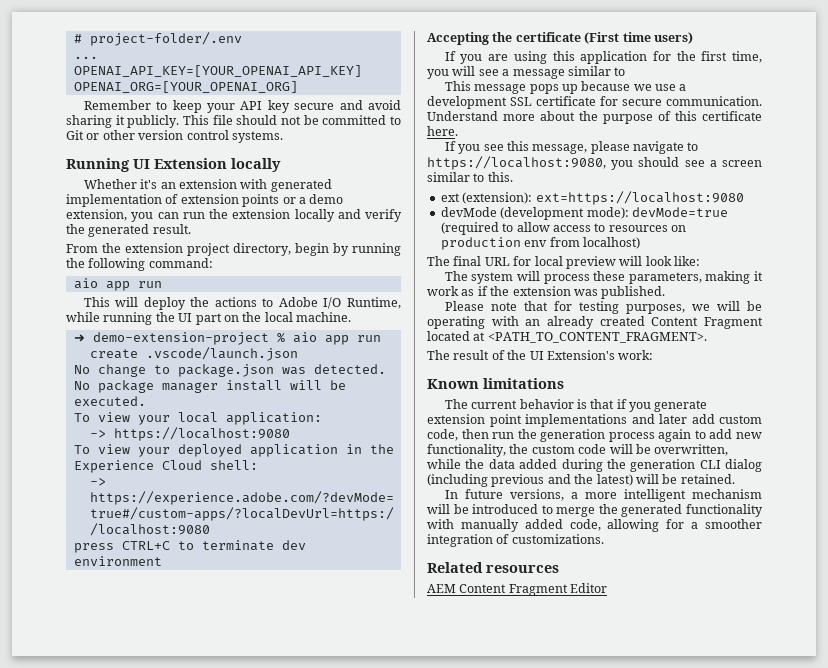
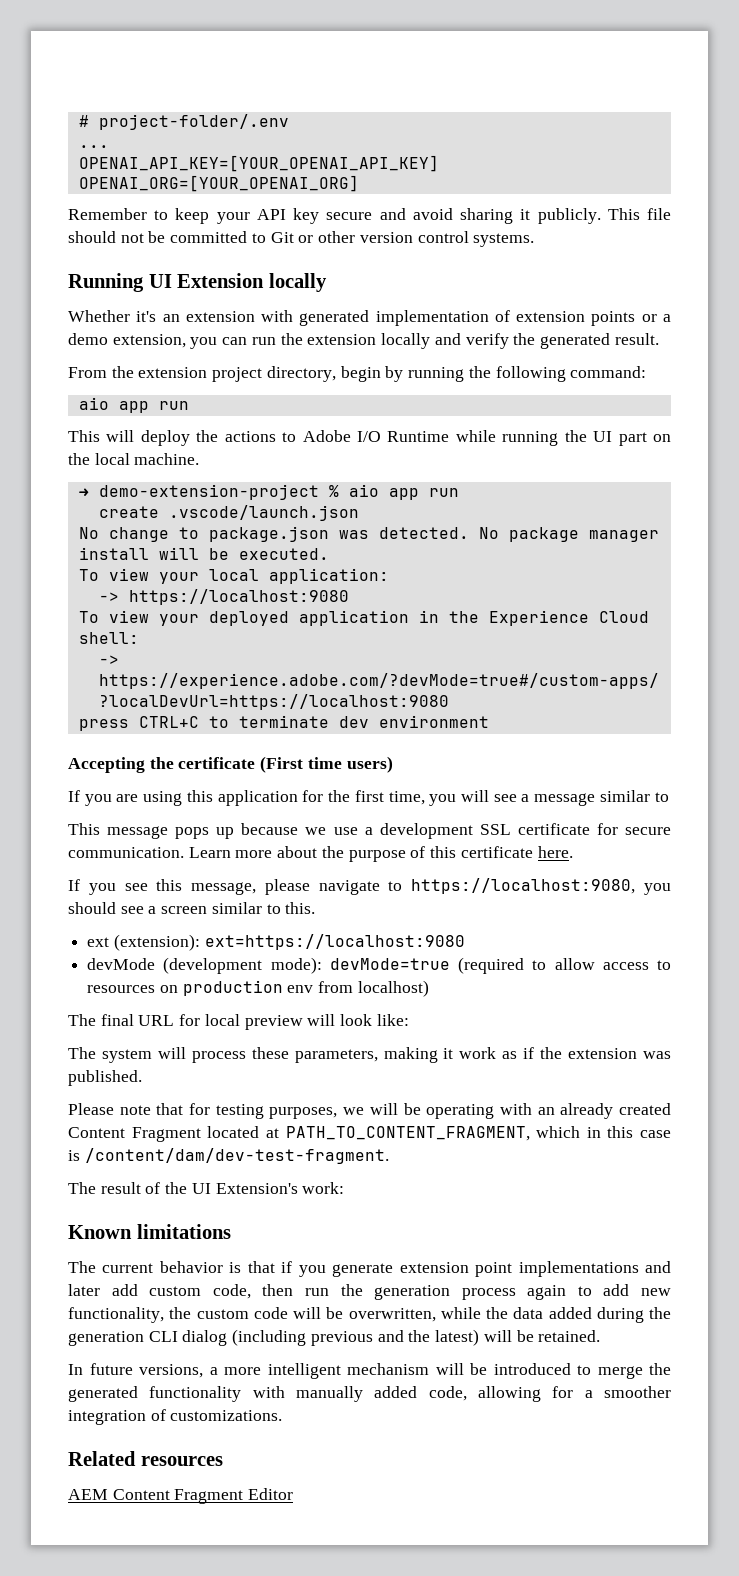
- This will deploy the actions to Adobe I/O Runtime, while running the UI part on the local machine.
+ This will deploy the actions to Adobe I/O Runtime while running the UI part on the local machine.
- Understand more about the purpose of this certificate here.
+ Learn more about the purpose of this certificate here.
- Please note that for testing purposes, we will be operating with an already created Content Fragment located at <PATH_TO_CONTENT_FRAGMENT>.
+ Please note that for testing purposes, we will be operating with an already created Content Fragment located at PATH_TO_CONTENT_FRAGMENT, which in this case is /content/dam/dev-test-fragment.

